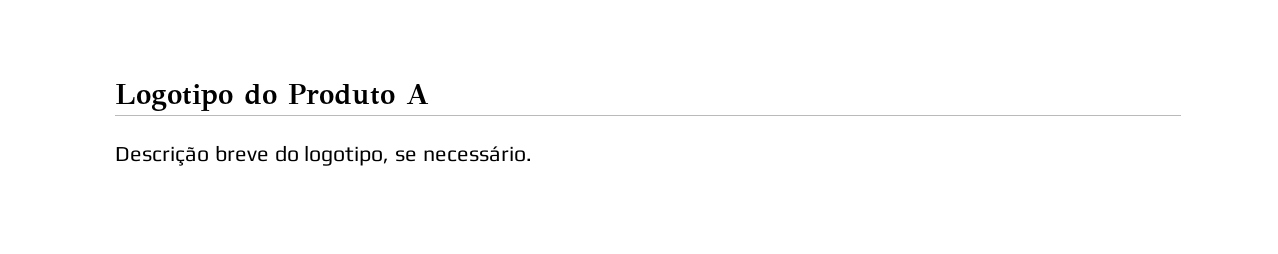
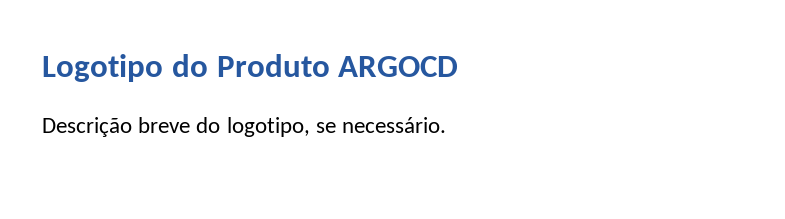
- Logotipo do Produto A
+ Logotipo do Produto ARGOCD

